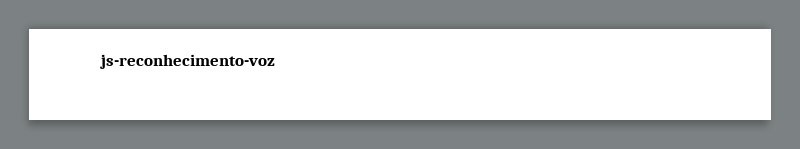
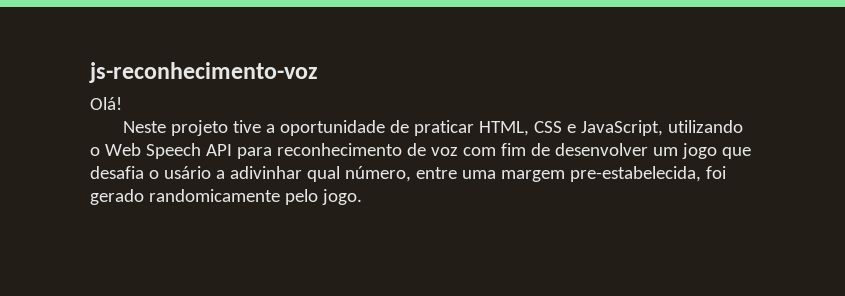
+ Olá!
+ Neste projeto tive a oportunidade de praticar HTML, CSS e JavaScript, utilizando o Web Speech API para reconhecimento de voz com fim de desenvolver um jogo que desafia o usário a adivinhar qual número, entre uma margem pre-estabelecida, foi gerado randomicamente pelo jogo.

